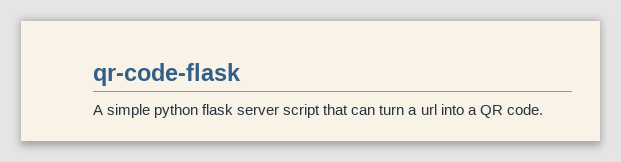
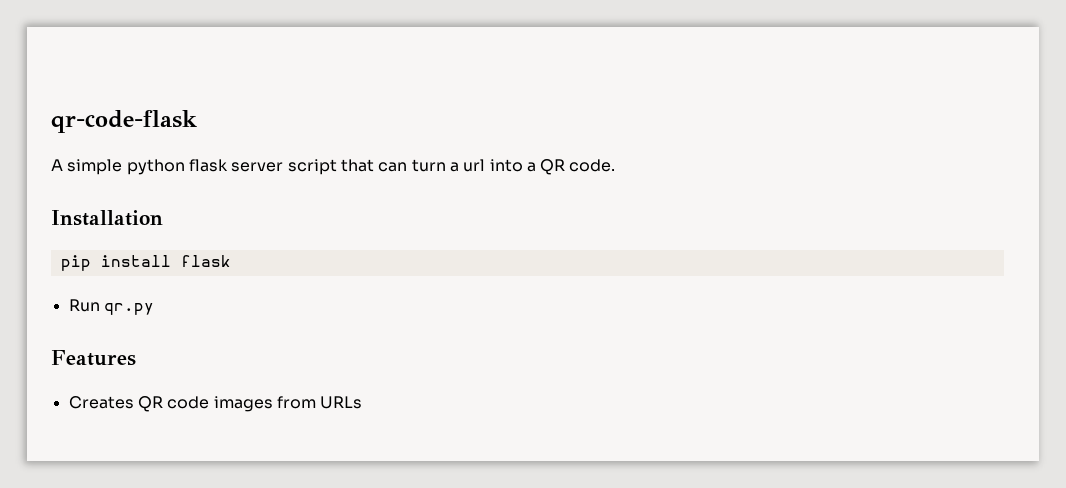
+ Installation
+ pip install flask
+ Run qr.py
+ Features
+ Creates QR code images from URLs

